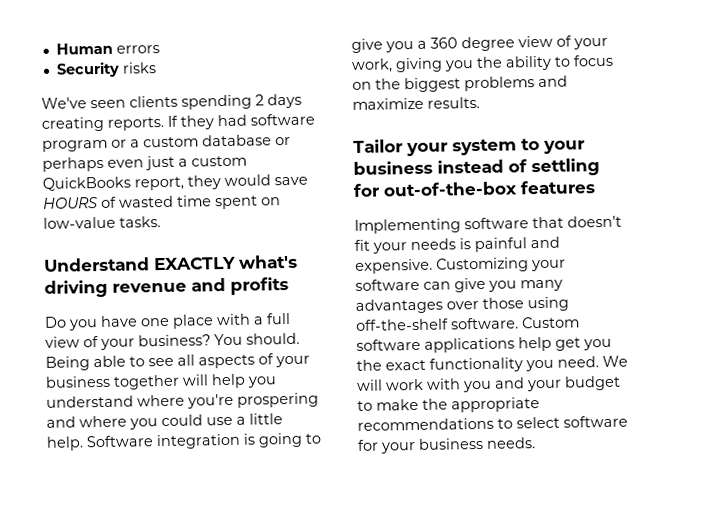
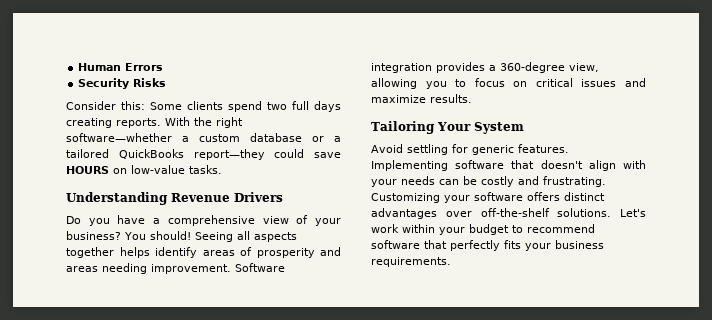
- Human errors
+ Human Errors
- Security risks
- We've seen clients spending 2 days creating reports. If they had software program or a custom database or perhaps even just a custom QuickBooks report, they would save HOURS of wasted time spent on low-value tasks.
- Understand EXACTLY what's driving revenue and profits
- Do you have one place with a full view of your business?
+ Security Risks
+ Consider this: Some clients spend two full days creating reports. With the right software—whether a custom database or a tailored QuickBooks report—they could save HOURS on low-value tasks.
+ Understanding Revenue Drivers
+ Do you have a comprehensive view of your business?
- You should. Being able to see all aspects of your business together will help you understand where you're prospering and where you could use a little help. Software integration is going to give you a 360 degree view of your work, giving you the ability to focus on the biggest problems and maximize results.
- Tailor your system to your business instead of settling for out-of-the-box features
- Implementing software that doesn't fit your needs is painful and expensive. Customizing your software can give you many advantages over those using off-the-shelf software. Custom software applications help get you the exact functionality you need. We will work with you and your budget to make the appropriate recommendations to select software for your business needs.
+ You should! Seeing all aspects together helps identify areas of prosperity and areas needing improvement. Software integration provides a 360-degree view, allowing you to focus on critical issues and maximize results.
+ Tailoring Your System
+ Avoid settling for generic features. Implementing software that doesn't align with your needs can be costly and frustrating. Customizing your software offers distinct advantages over off-the-shelf solutions. Let's work within your budget to recommend software that perfectly fits your business requirements.

